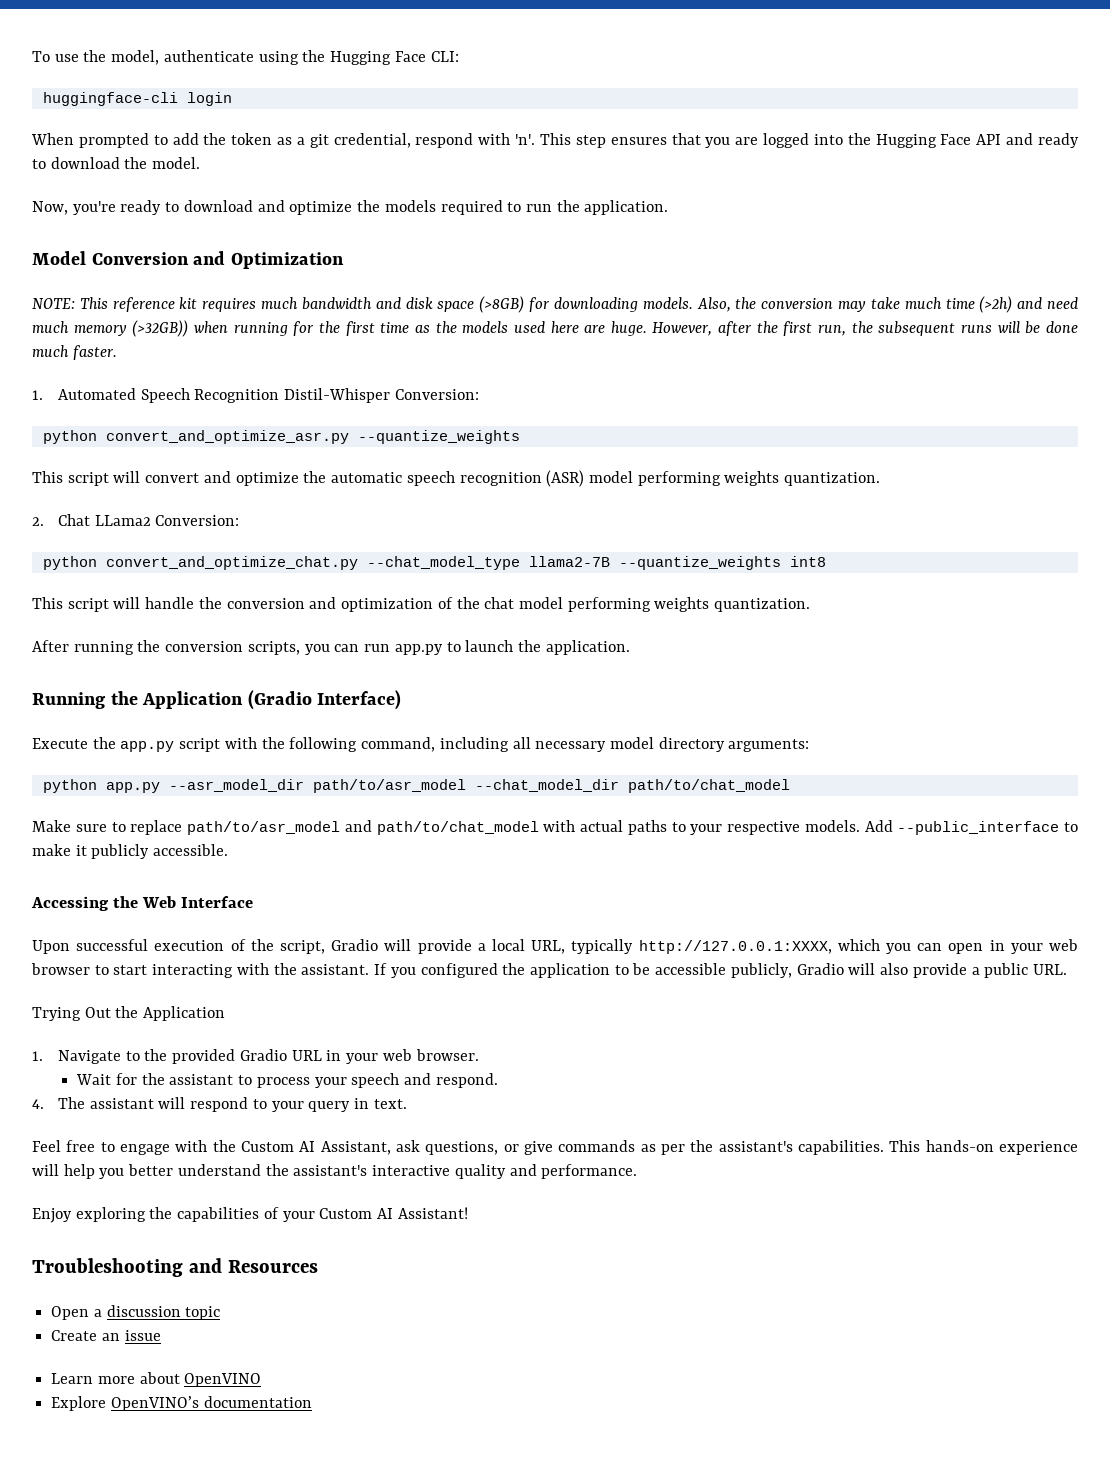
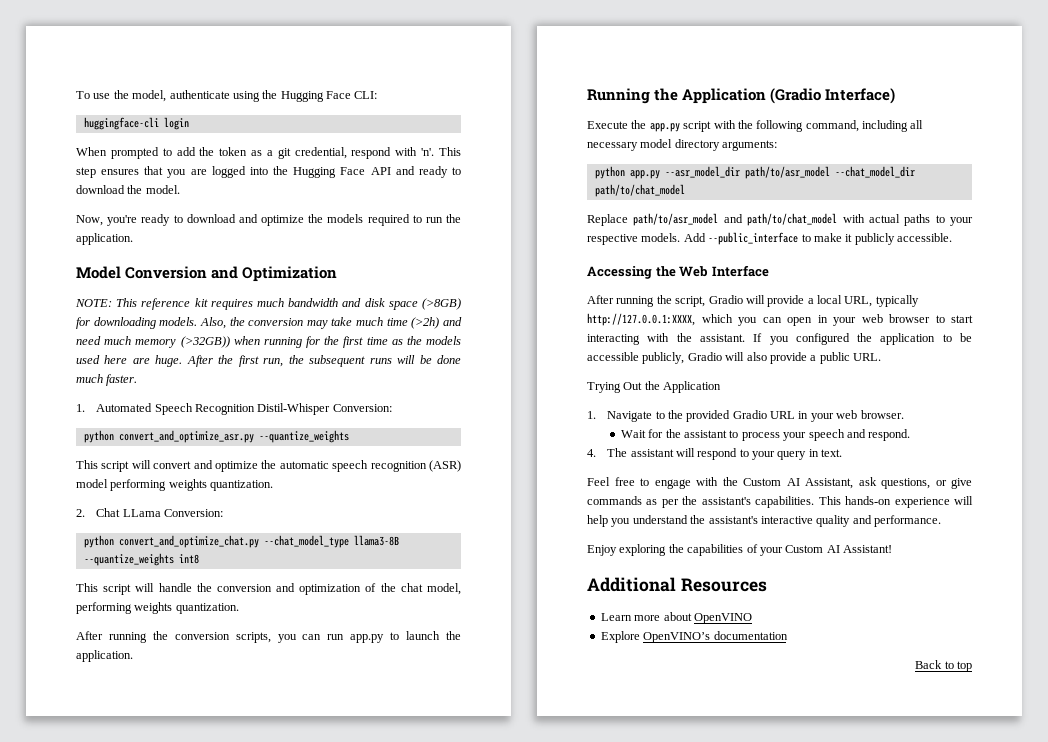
- However, after the first run, the subsequent runs will be done much faster.
+ After the first run, the subsequent runs will be done much faster.
- 2. Chat LLama2 Conversion:
+ 2. Chat LLama Conversion:
- python convert_and_optimize_chat.py --chat_model_type llama2-7B --quantize_weights int8
+ python convert_and_optimize_chat.py --chat_model_type llama3-8B --quantize_weights int8
- This script will handle the conversion and optimization of the chat model performing weights quantization.
+ This script will handle the conversion and optimization of the chat model, performing weights quantization.
- Make sure to replace path/to/asr_model and path/to/chat_model with actual paths to your respective models.
+ Replace path/to/asr_model and path/to/chat_model with actual paths to your respective models.
- Upon successful execution of the script, Gradio will provide a local URL, typically http://127.0.0.1:XXXX, which you can open in your web browser to start interacting with the assistant.
+ After running the script, Gradio will provide a local URL, typically http://127.0.0.1:XXXX, which you can open in your web browser to start interacting with the assistant.
- This hands-on experience will help you better understand the assistant's interactive quality and performance.
+ This hands-on experience will help you understand the assistant's interactive quality and performance.
- Troubleshooting and Resources
+ Additional Resources
- Open a discussion topic
- Create an issue
+ Back to top

